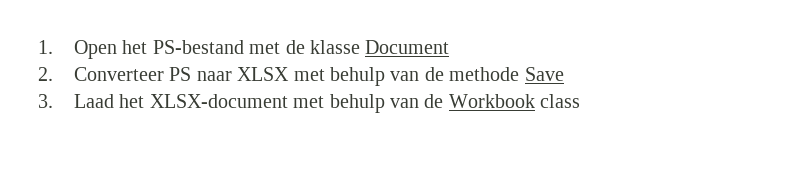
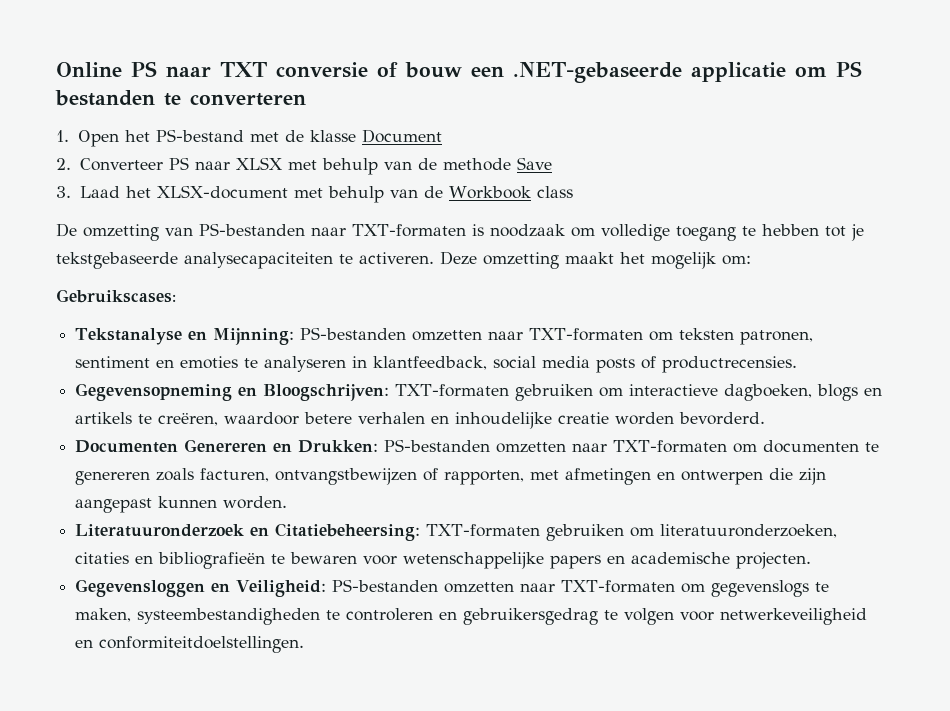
+ Online PS naar TXT conversie of bouw een .NET-gebaseerde applicatie om PS bestanden te converteren
+ De omzetting van PS-bestanden naar TXT-formaten is noodzaak om volledige toegang te hebben tot je tekstgebaseerde analysecapaciteiten te activeren. Deze omzetting maakt het mogelijk om:
+ Gebruikscases:
+ Tekstanalyse en Mijnning: PS-bestanden omzetten naar TXT-formaten om teksten patronen, sentiment en emoties te analyseren in klantfeedback, social media posts of productrecensies.
+ Gegevensopneming en Bloogschrijven: TXT-formaten gebruiken om interactieve dagboeken, blogs en artikels te creëren, waardoor betere verhalen en inhoudelijke creatie worden bevorderd.
+ Documenten Genereren en Drukken: PS-bestanden omzetten naar TXT-formaten om documenten te genereren zoals facturen, ontvangstbewijzen of rapporten, met afmetingen en ontwerpen die zijn aangepast kunnen worden.
+ Literatuuronderzoek en Citatiebeheersing: TXT-formaten gebruiken om literatuuronderzoeken, citaties en bibliografieën te bewaren voor wetenschappelijke papers en academische projecten.
+ Gegevensloggen en Veiligheid: PS-bestanden omzetten naar TXT-formaten om gegevenslogs te maken, systeembestandigheden te controleren en gebruikersgedrag te volgen voor netwerkeveiligheid en conformiteitdoelstellingen.

